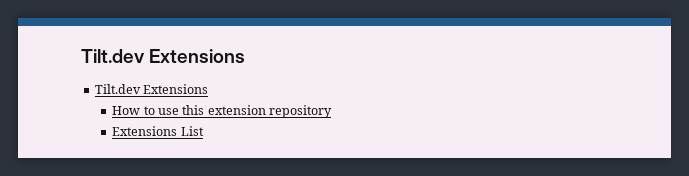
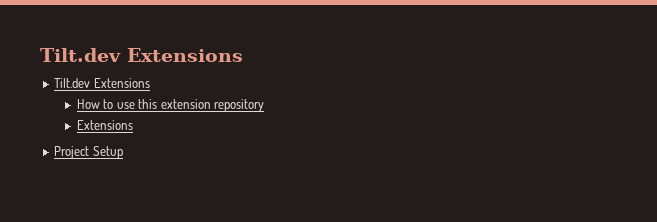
  How to use this extension repository
- Extensions List
+ Extensions
+ Project Setup

